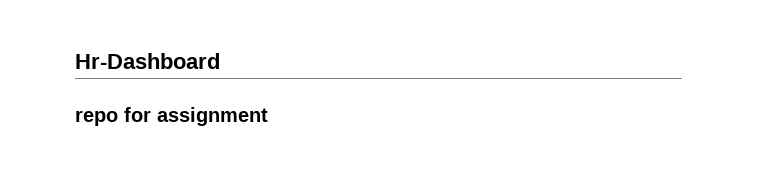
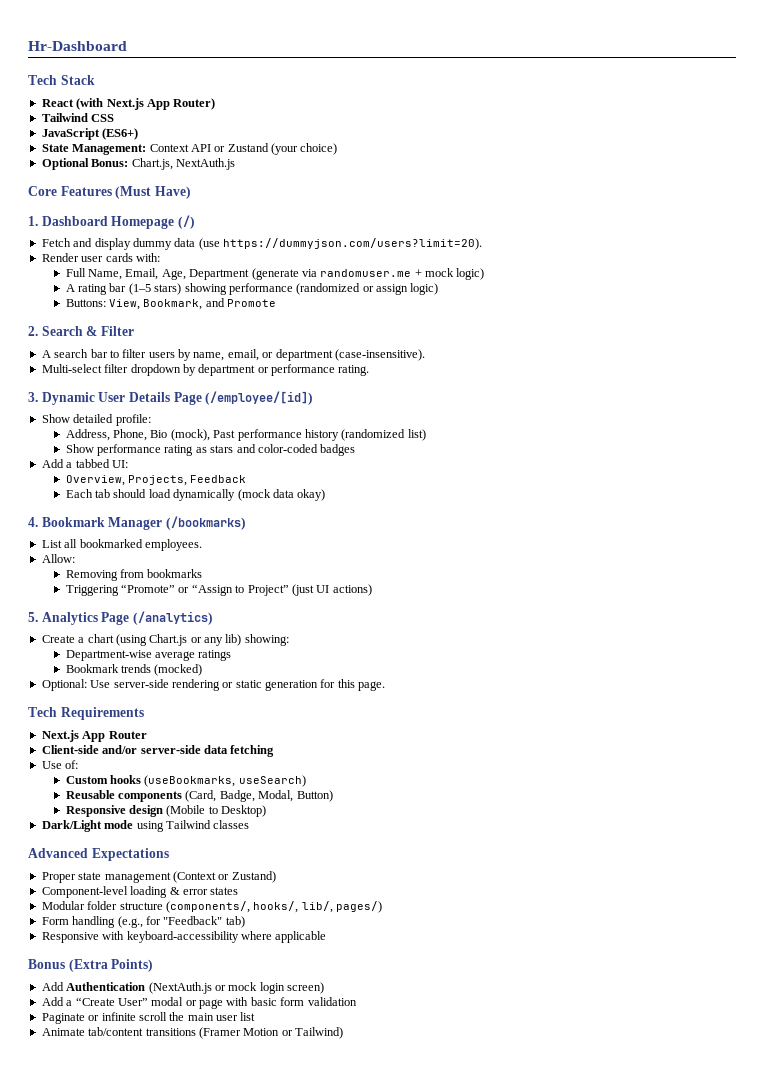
- repo for assignment
+ Tech Stack
+ React (with Next.js App Router)
+ Tailwind CSS
+ JavaScript (ES6+)
+ State Management: Context API or Zustand (your choice)
+ Optional Bonus: Chart.js, NextAuth.js
+ Core Features (Must Have)
+ 1. Dashboard Homepage (/)
+ Fetch and display dummy data (use https://dummyjson.com/users?limit=20).
+ Render user cards with:
+ Full Name, Email, Age, Department (generate via randomuser.me + mock logic)
+ A rating bar (1–5 stars) showing performance (randomized or assign logic)
+ Buttons: View, Bookmark, and Promote
+ 2. Search & Filter
+ A search bar to filter users by name, email, or department (case-insensitive).
+ Multi-select filter dropdown by department or performance rating.
+ 3. Dynamic User Details Page (/employee/[id])
+ Show detailed profile:
+ Address, Phone, Bio (mock), Past performance history (randomized list)
+ Show performance rating as stars and color-coded badges
+ Add a tabbed UI:
+ Overview, Projects, Feedback
+ Each tab should load dynamically (mock data okay)
+ 4. Bookmark Manager (/bookmarks)
+ List all bookmarked employees.
+ Allow:
+ Removing from bookmarks
+ Triggering “Promote” or “Assign to Project” (just UI actions)
+ 5. Analytics Page (/analytics)
+ Create a chart (using Chart.js or any lib) showing:
+ Department-wise average ratings
+ Bookmark trends (mocked)
+ Optional: Use server-side rendering or static generation for this page.
+ Tech Requirements
+ Next.js App Router
+ Client-side and/or server-side data fetching
+ Use of:
+ Custom hooks (useBookmarks, useSearch)
+ Reusable components (Card, Badge, Modal, Button)
+ Responsive design (Mobile to Desktop)
+ Dark/Light mode using Tailwind classes
+ Advanced Expectations
+ Proper state management (Context or Zustand)
+ Component-level loading & error states
+ Modular folder structure (components/, hooks/, lib/, pages/)
+ Form handling (e.g., for "Feedback" tab)
+ Responsive with keyboard-accessibility where applicable
+ Bonus (Extra Points)
+ Add Authentication (NextAuth.js or mock login screen)
+ Add a “Create User” modal or page with basic form validation
+ Paginate or infinite scroll the main user list
+ Animate tab/content transitions (Framer Motion or Tailwind)

